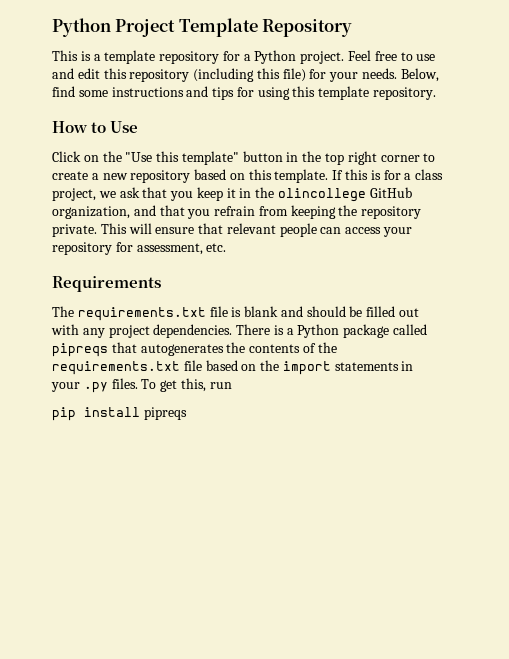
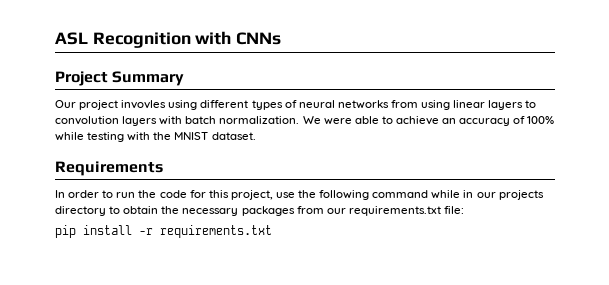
- Python Project Template Repository
- This is a template repository for a Python project. Feel free to use and edit this repository (including this file) for your needs. Below, find some instructions and tips for using this template repository.
- How to Use
- Click on the "Use this template" button in the top right corner to create a new repository based on this template. If this is for a class project, we ask that you keep it in the olincollege GitHub organization, and that you refrain from keeping the repository private. This will ensure that relevant people can access your repository for assessment, etc.
+ ASL Recognition with CNNs
+ Project Summary
+ Our project invovles using different types of neural networks from using linear layers to convolution layers with batch normalization. We were able to achieve an accuracy of 100% while testing with the MNIST dataset.
  Requirements
- The requirements.txt file is blank and should be filled out with any project dependencies. There is a Python package called pipreqs that autogenerates the contents of the requirements.txt file based on the import statements in your .py files. To get this, run
+ In order to run the code for this project, use the following command while in our projects directory to obtain the necessary packages from our requirements.txt file:
- pip install pipreqs
+ pip install -r requirements.txt

